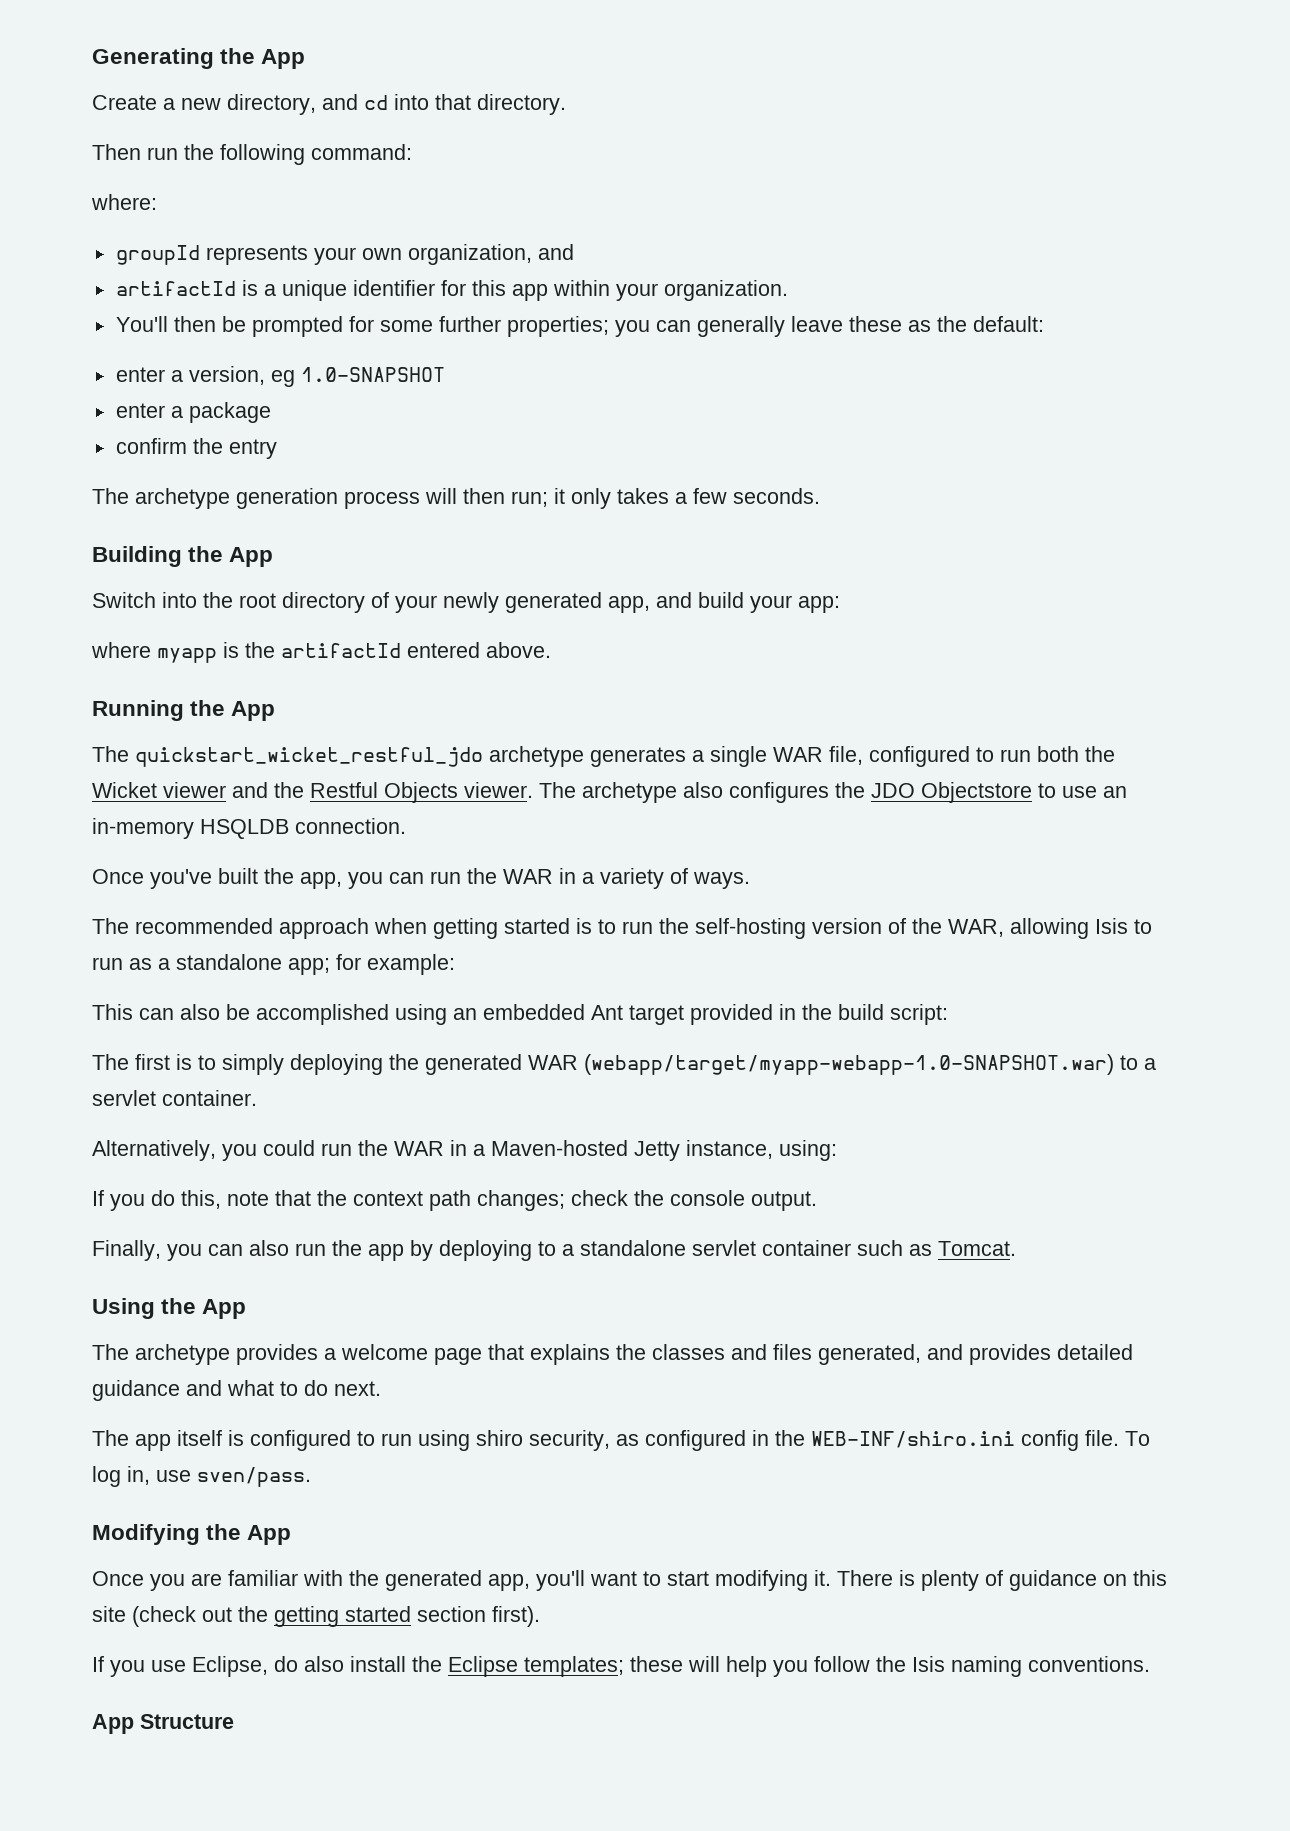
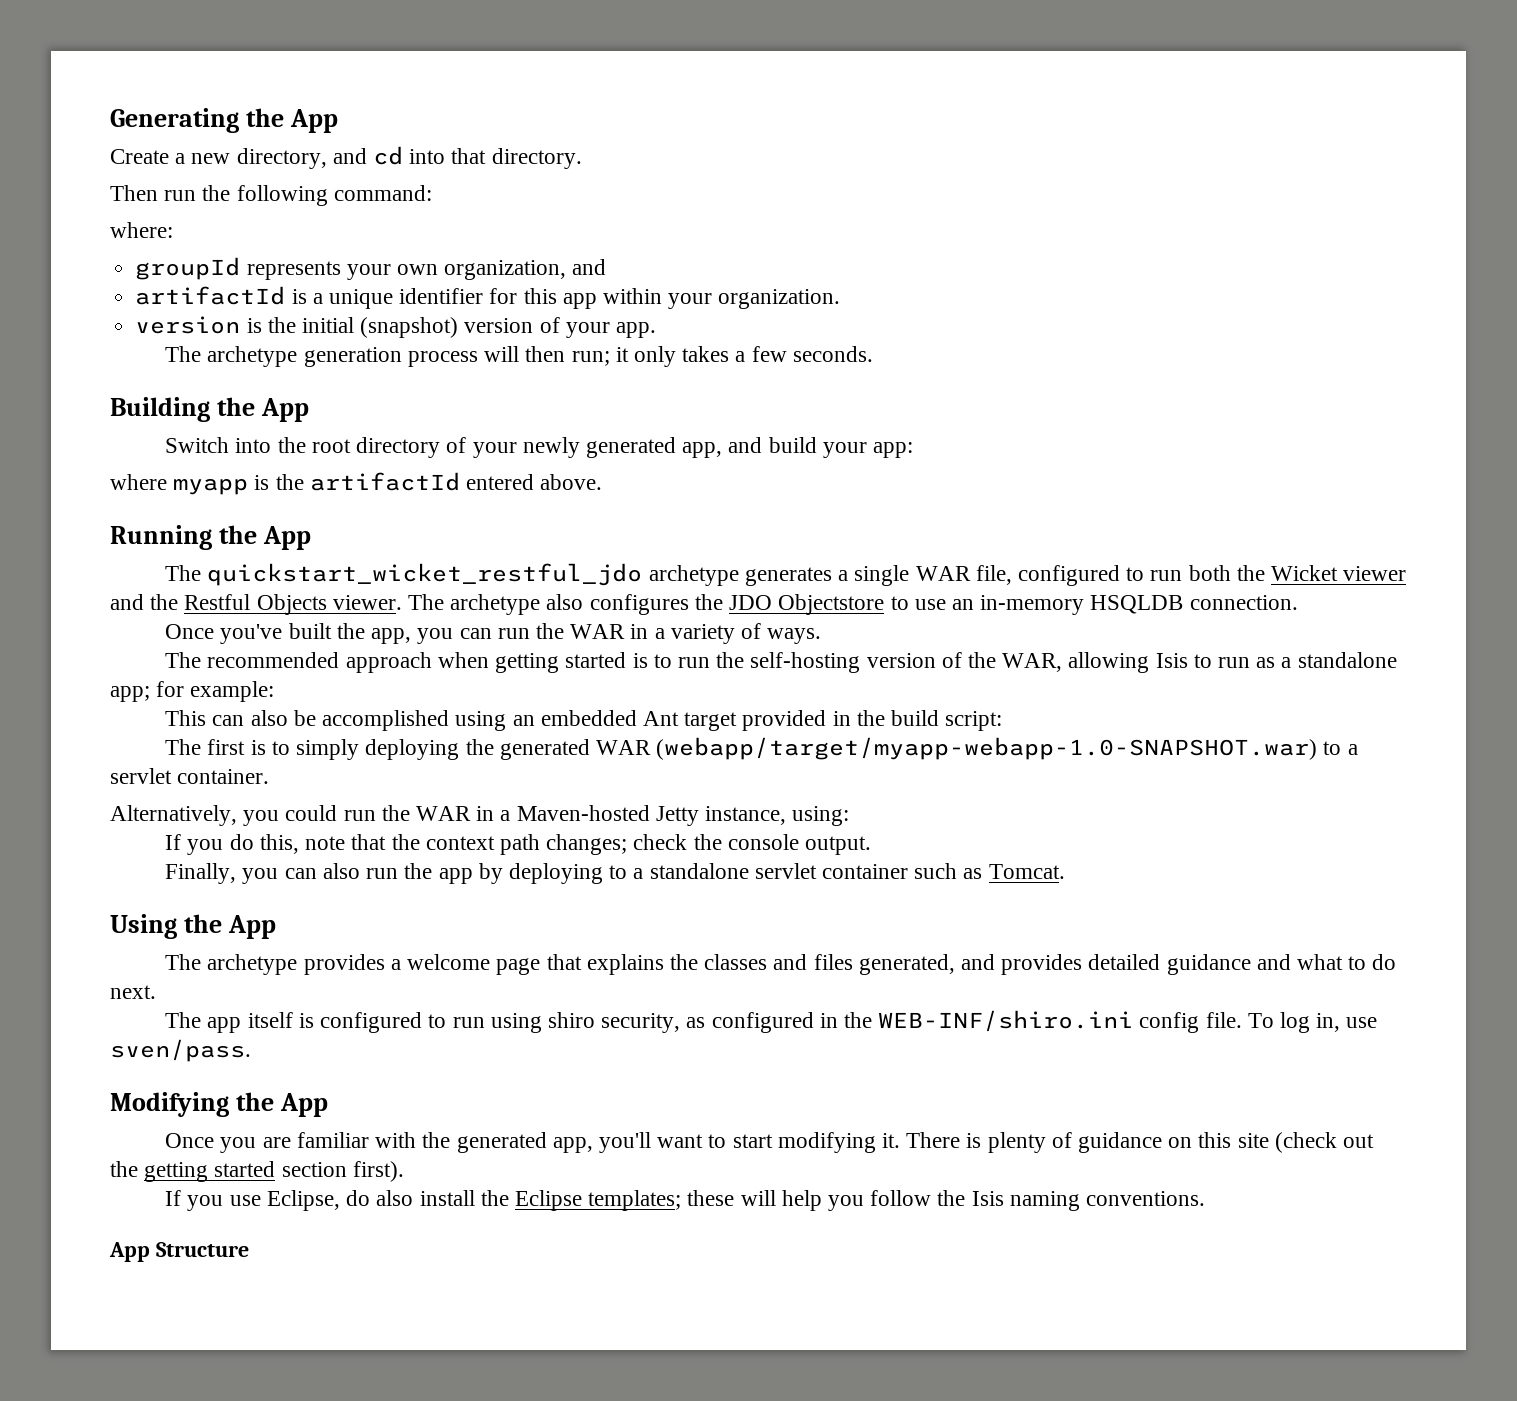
- You'll then be prompted for some further properties; you can generally leave these as the default:
- enter a version, eg 1.0-SNAPSHOT
- enter a package
- confirm the entry
+ version is the initial (snapshot) version of your app.

